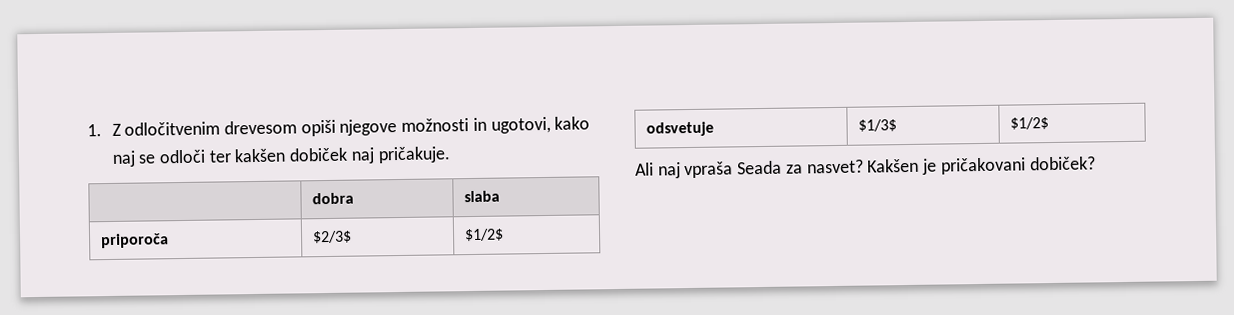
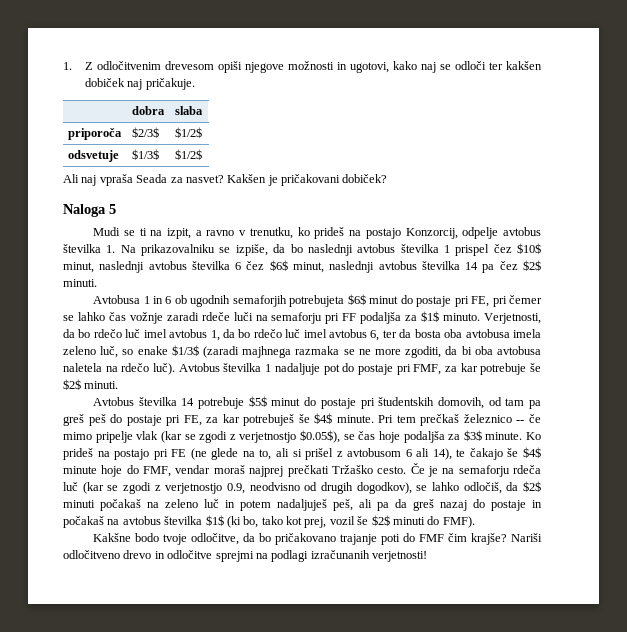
+ Naloga 5
+ Mudi se ti na izpit, a ravno v trenutku, ko prideš na postajo Konzorcij, odpelje avtobus številka 1. Na prikazovalniku se izpiše, da bo naslednji avtobus številka 1 prispel čez $10$ minut, naslednji avtobus številka 6 čez $6$ minut, naslednji avtobus številka 14 pa čez $2$ minuti.
+ Avtobusa 1 in 6 ob ugodnih semaforjih potrebujeta $6$ minut do postaje pri FE, pri čemer se lahko čas vožnje zaradi rdeče luči na semaforju pri FF podaljša za $1$ minuto. Verjetnosti, da bo rdečo luč imel avtobus 1, da bo rdečo luč imel avtobus 6, ter da bosta oba avtobusa imela zeleno luč, so enake $1/3$ (zaradi majhnega razmaka se ne more zgoditi, da bi oba avtobusa naletela na rdečo luč). Avtobus številka 1 nadaljuje pot do postaje pri FMF, za kar potrebuje še $2$ minuti.
+ Avtobus številka 14 potrebuje $5$ minut do postaje pri študentskih domovih, od tam pa greš peš do postaje pri FE, za kar potrebuješ še $4$ minute. Pri tem prečkaš železnico -- če mimo pripelje vlak (kar se zgodi z verjetnostjo $0.05$), se čas hoje podaljša za $3$ minute. Ko prideš na postajo pri FE (ne glede na to, ali si prišel z avtobusom 6 ali 14), te čakajo še $4$ minute hoje do FMF, vendar moraš najprej prečkati Tržaško cesto. Če je na semaforju rdeča luč (kar se zgodi z verjetnostjo 0.9, neodvisno od drugih dogodkov), se lahko odločiš, da $2$ minuti počakaš na zeleno luč in potem nadaljuješ peš, ali pa da greš nazaj do postaje in počakaš na avtobus številka $1$ (ki bo, tako kot prej, vozil še $2$ minuti do FMF).
+ Kakšne bodo tvoje odločitve, da bo pričakovano trajanje poti do FMF čim krajše? Nariši odločitveno drevo in odločitve sprejmi na podlagi izračunanih verjetnosti!

